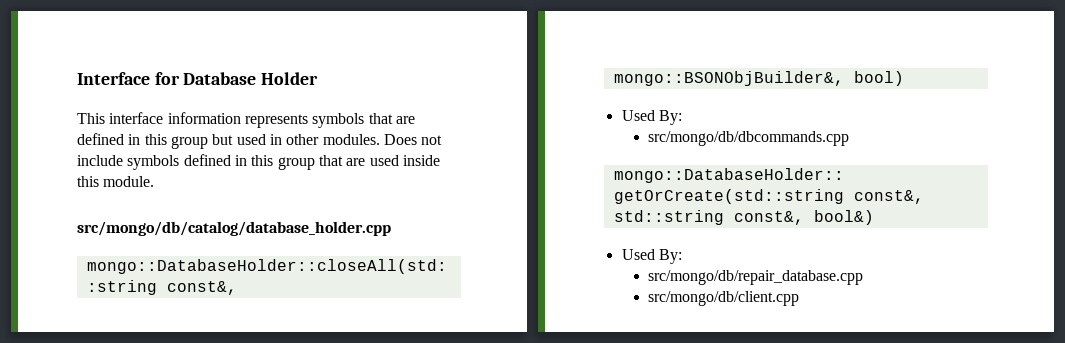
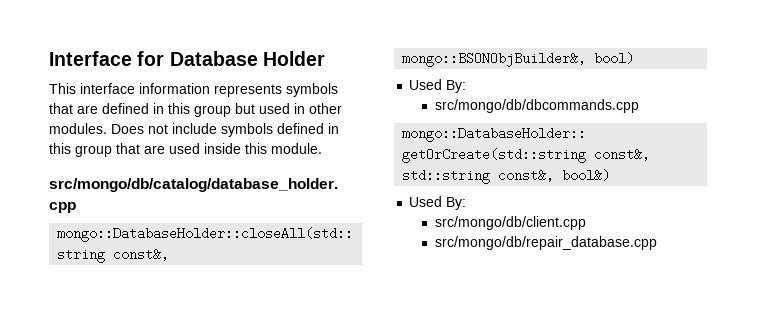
+ src/mongo/db/client.cpp
- src/mongo/db/client.cpp

